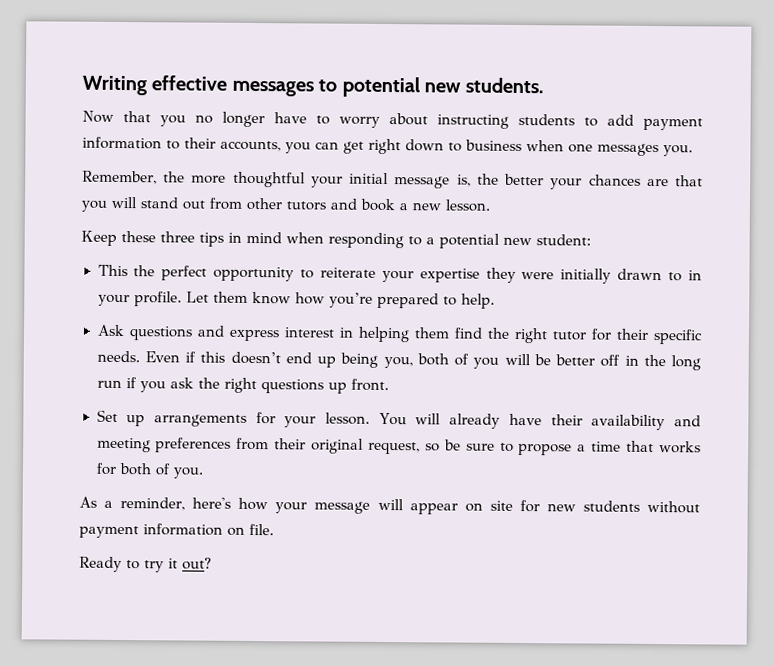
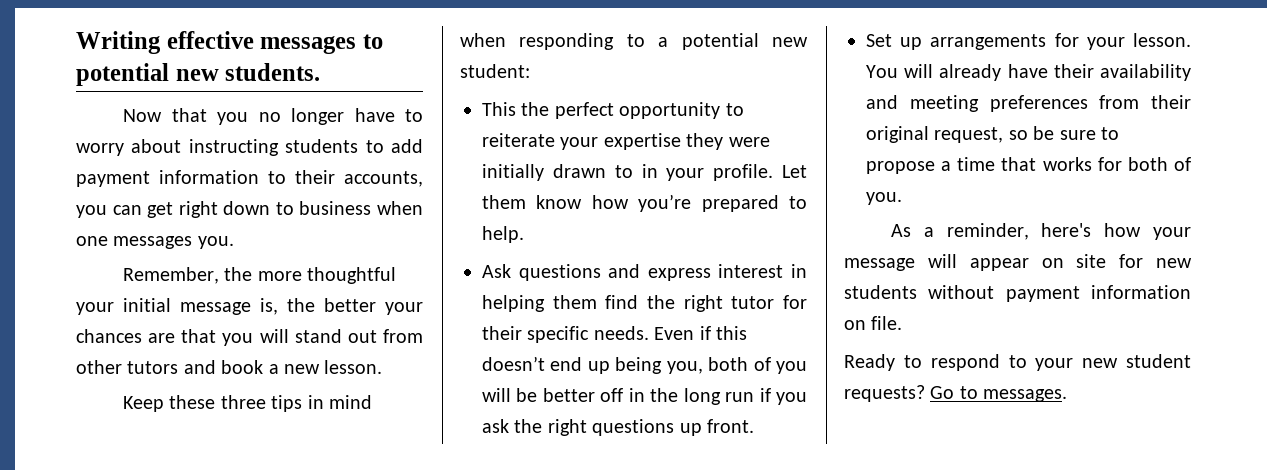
- Ready to try it out?
+ Ready to respond to your new student requests? Go to messages.

